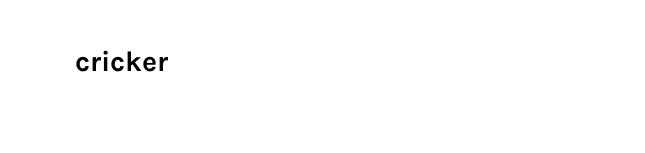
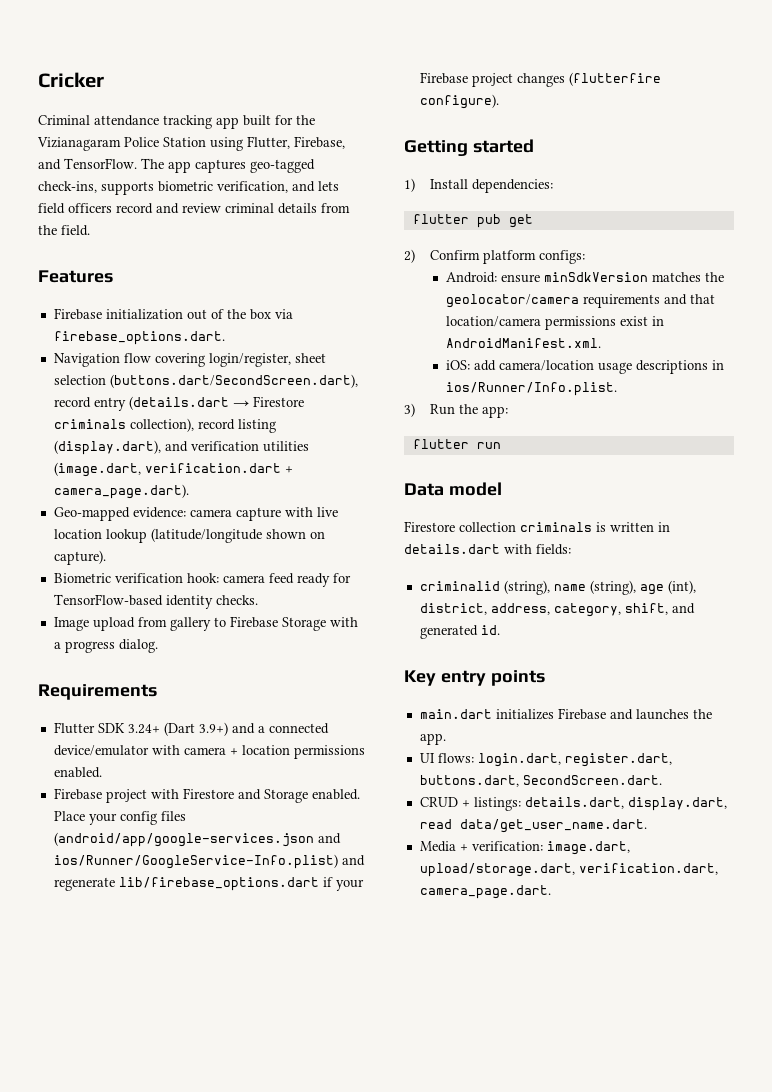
- cricker
+ Cricker
+ Criminal attendance tracking app built for the Vizianagaram Police Station using Flutter, Firebase, and TensorFlow. The app captures geo-tagged check-ins, supports biometric verification, and lets field officers record and review criminal details from the field.
+ Features
+ Firebase initialization out of the box via firebase_options.dart.
+ Navigation flow covering login/register, sheet selection (buttons.dart/SecondScreen.dart), record entry (details.dart → Firestore criminals collection), record listing (display.dart), and verification utilities (image.dart, verification.dart + camera_page.dart).
+ Geo-mapped evidence: camera capture with live location lookup (latitude/longitude shown on capture).
+ Biometric verification hook: camera feed ready for TensorFlow-based identity checks.
+ Image upload from gallery to Firebase Storage with a progress dialog.
+ Requirements
+ Flutter SDK 3.24+ (Dart 3.9+) and a connected device/emulator with camera + location permissions enabled.
+ Firebase project with Firestore and Storage enabled. Place your config files (android/app/google-services.json and ios/Runner/GoogleService-Info.plist) and regenerate lib/firebase_options.dart if your Firebase project changes (flutterfire configure).
+ Getting started
+ 1) Install dependencies:
+ flutter pub get
+ 2) Confirm platform configs:
+ Android: ensure minSdkVersion matches the geolocator/camera requirements and that location/camera permissions exist in AndroidManifest.xml.
+ iOS: add camera/location usage descriptions in ios/Runner/Info.plist.
+ 3) Run the app:
+ flutter run
+ Data model
+ Firestore collection criminals is written in details.dart with fields:
+ criminalid (string), name (string), age (int), district, address, category, shift, and generated id.
+ Key entry points
+ main.dart initializes Firebase and launches the app.
+ UI flows: login.dart, register.dart, buttons.dart, SecondScreen.dart.
+ CRUD + listings: details.dart, display.dart, read data/get_user_name.dart.
+ Media + verification: image.dart, upload/storage.dart, verification.dart, camera_page.dart.

